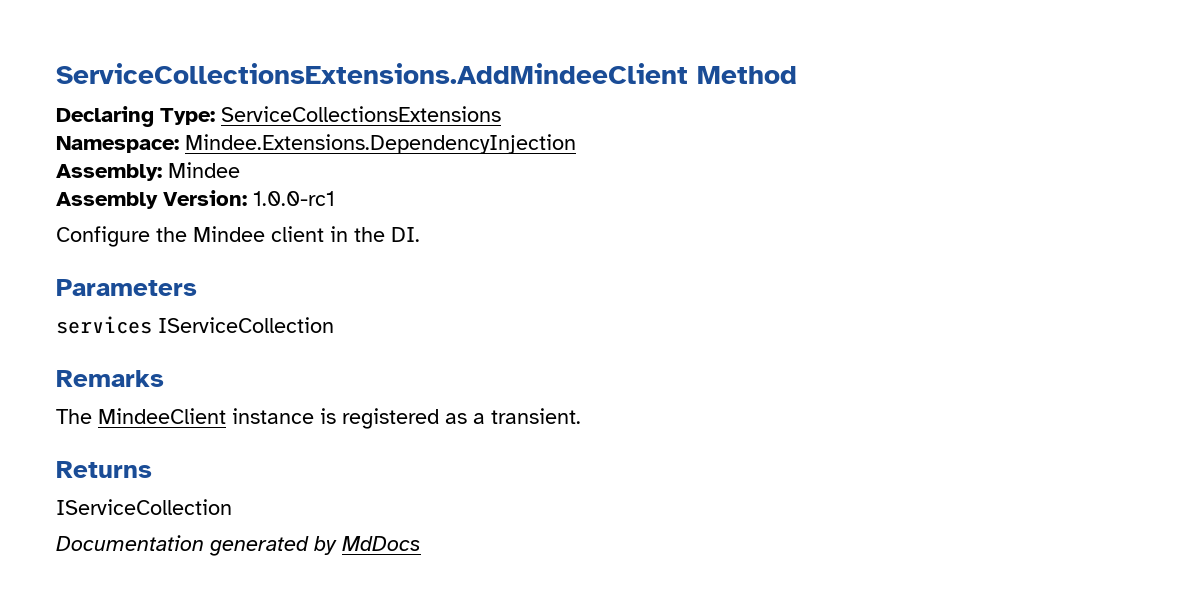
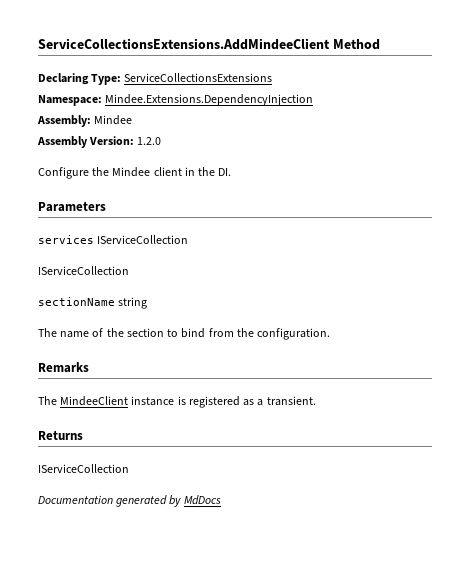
- Assembly Version: 1.0.0-rc1
+ Assembly Version: 1.2.0
  services IServiceCollection
+ IServiceCollection
+ sectionName string
+ The name of the section to bind from the configuration.

